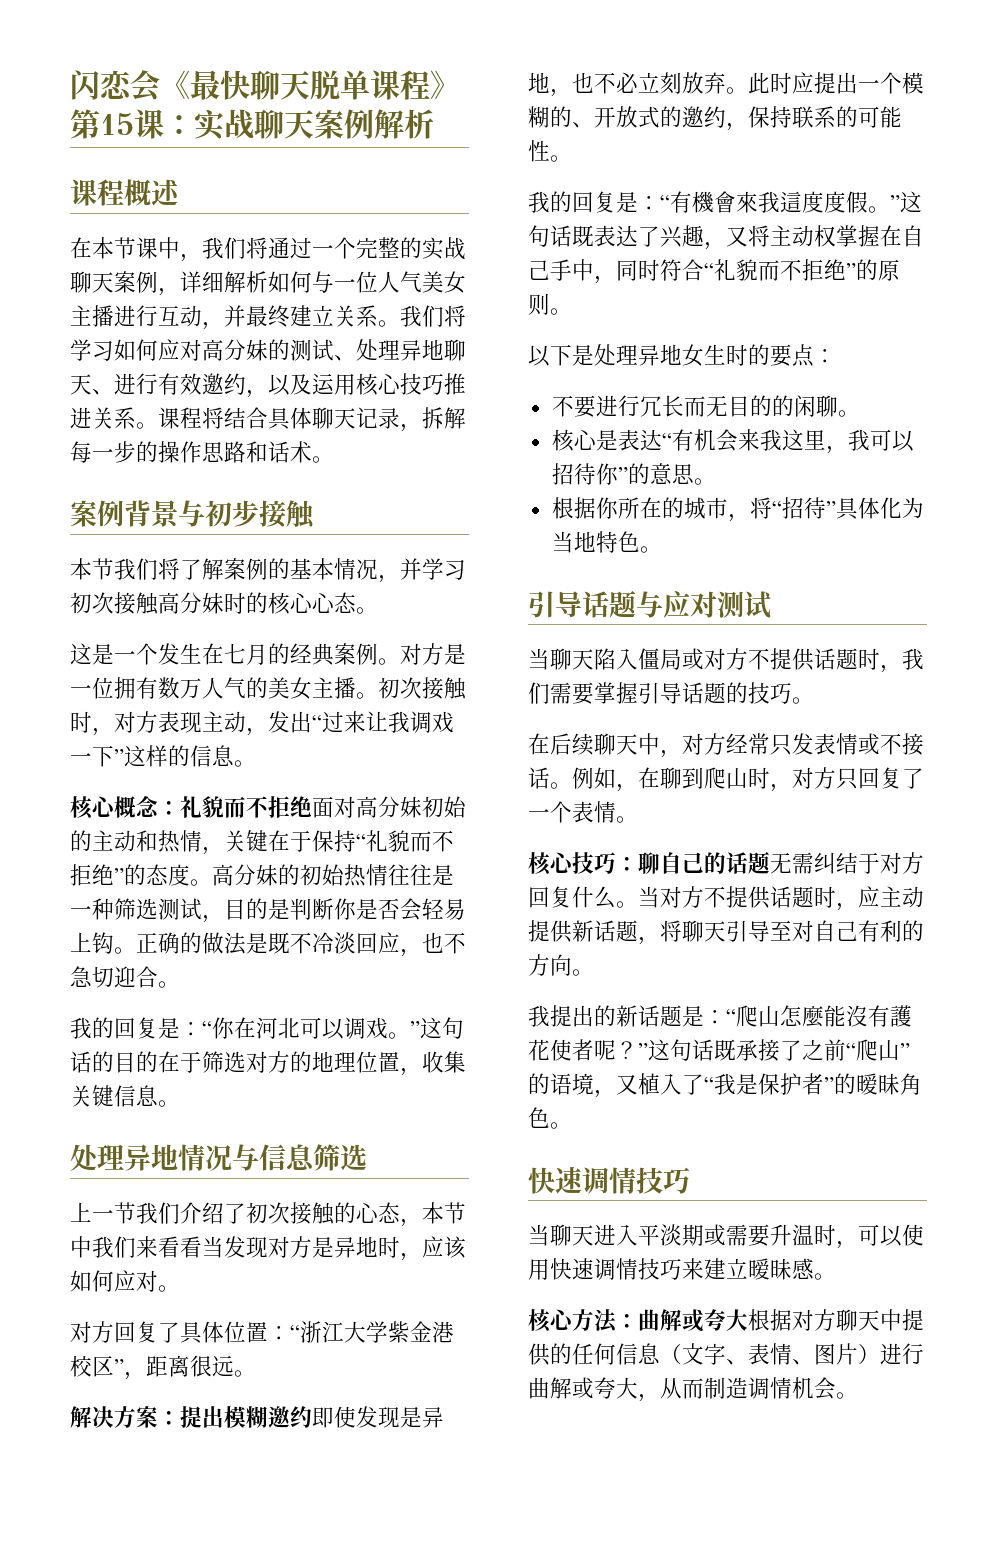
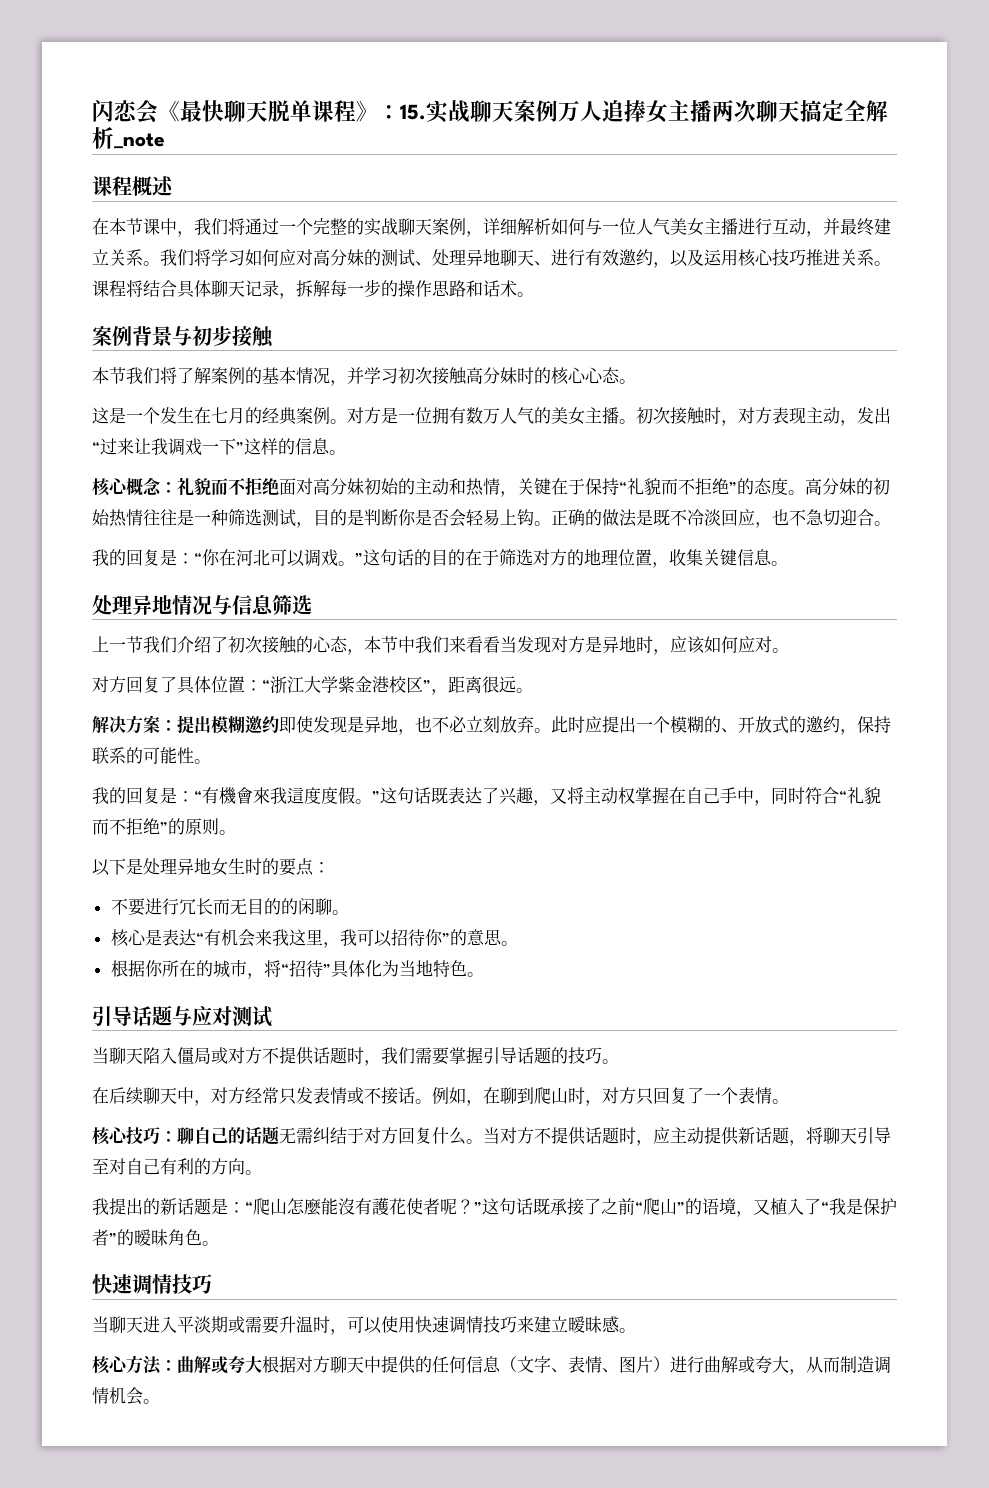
- 闪恋会《最快聊天脱单课程》第15课：实战聊天案例解析
+ 闪恋会《最快聊天脱单课程》：15.实战聊天案例万人追捧女主播两次聊天搞定全解析_note

